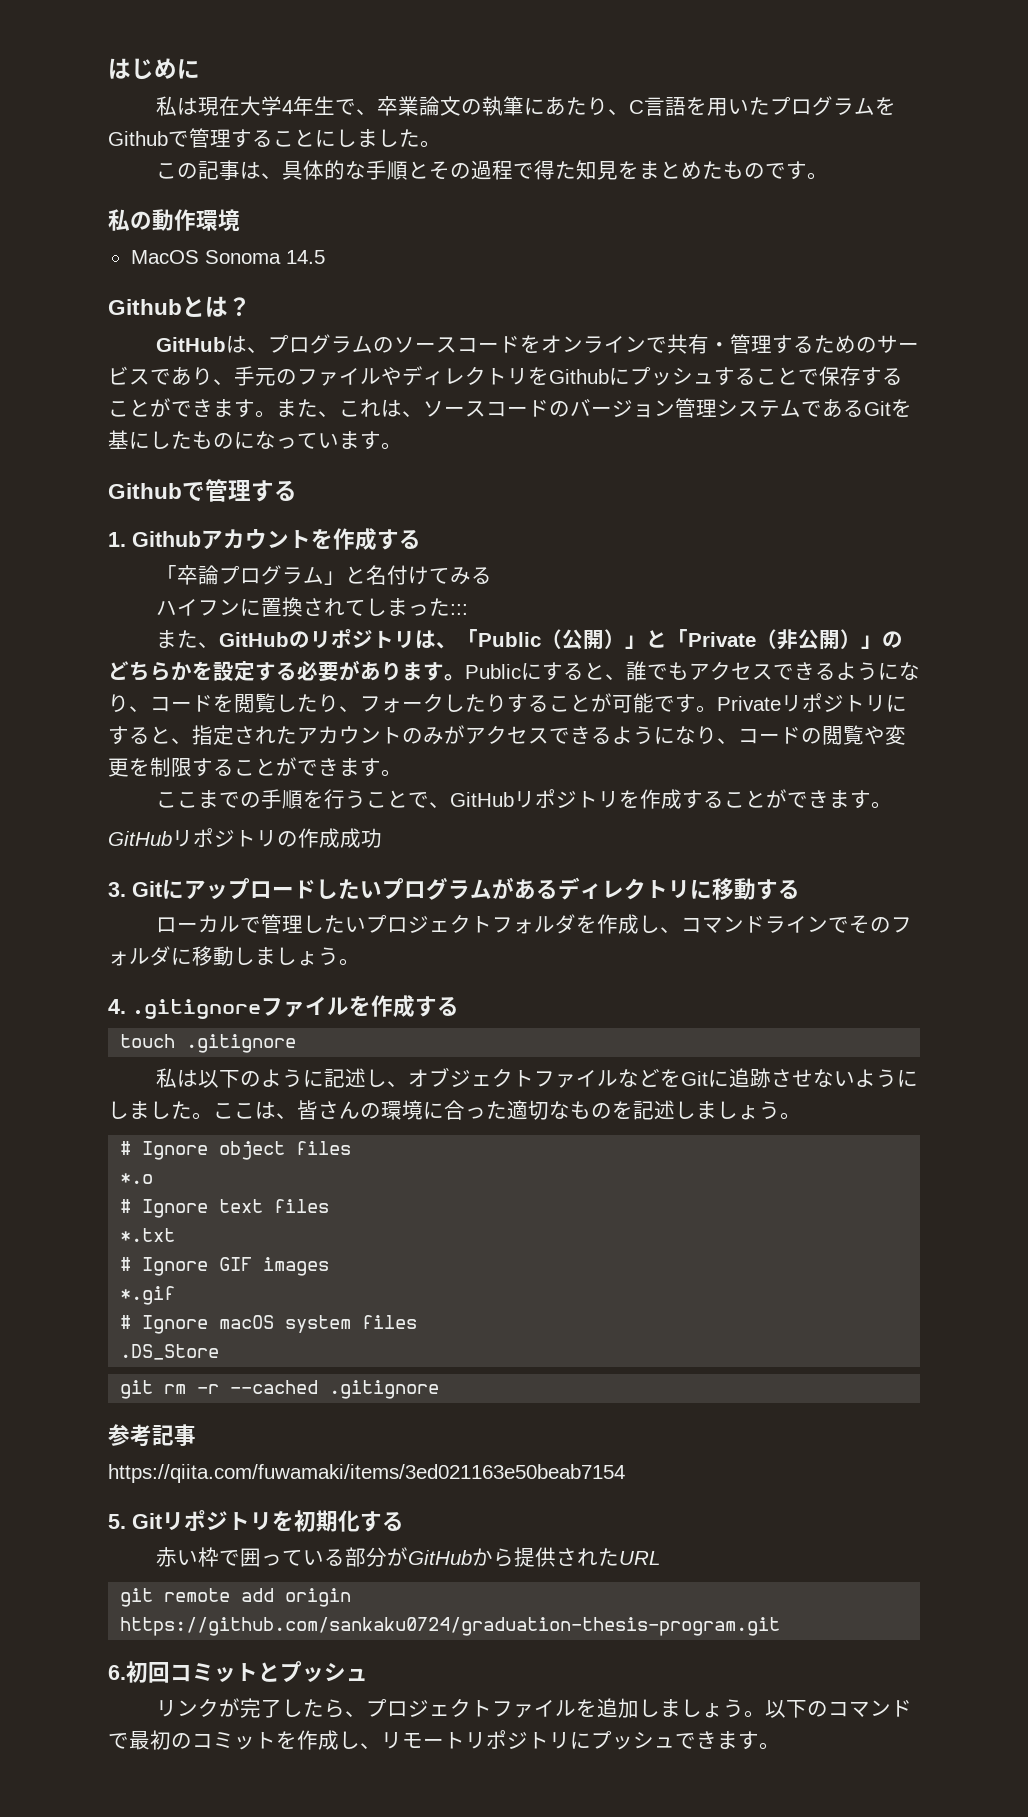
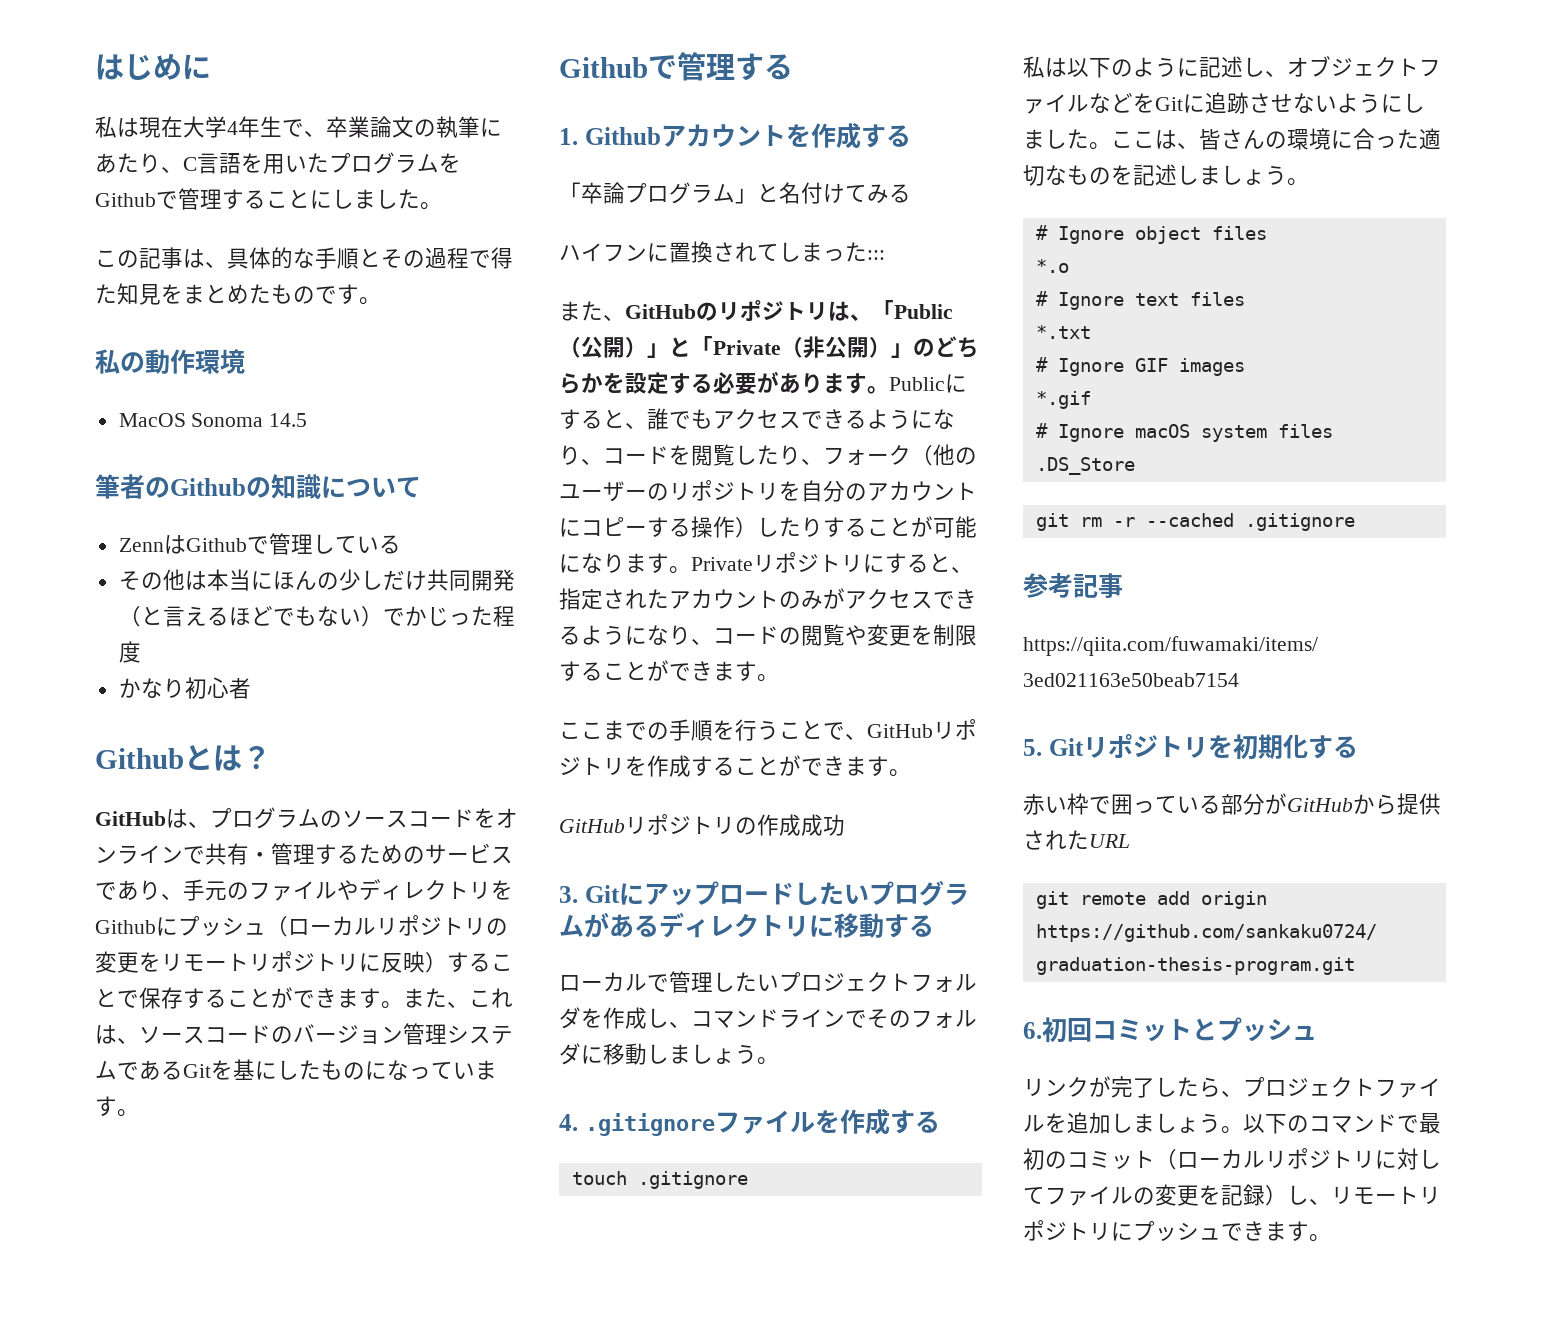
+ 筆者のGithubの知識について
+ ZennはGithubで管理している
+ その他は本当にほんの少しだけ共同開発（と言えるほどでもない）でかじった程度
+ かなり初心者
- GitHubは、プログラムのソースコードをオンラインで共有・管理するためのサービスであり、手元のファイルやディレクトリをGithubにプッシュすることで保存することができます。
+ GitHubは、プログラムのソースコードをオンラインで共有・管理するためのサービスであり、手元のファイルやディレクトリをGithubにプッシュ（ローカルリポジトリの変更をリモートリポジトリに反映）することで保存することができます。
- Publicにすると、誰でもアクセスできるようになり、コードを閲覧したり、フォークしたりすることが可能です。
+ Publicにすると、誰でもアクセスできるようになり、コードを閲覧したり、フォーク（他のユーザーのリポジトリを自分のアカウントにコピーする操作）したりすることが可能になります。
- 以下のコマンドで最初のコミットを作成し、リモートリポジトリにプッシュできます。
+ 以下のコマンドで最初のコミット（ローカルリポジトリに対してファイルの変更を記録）し、リモートリポジトリにプッシュできます。

